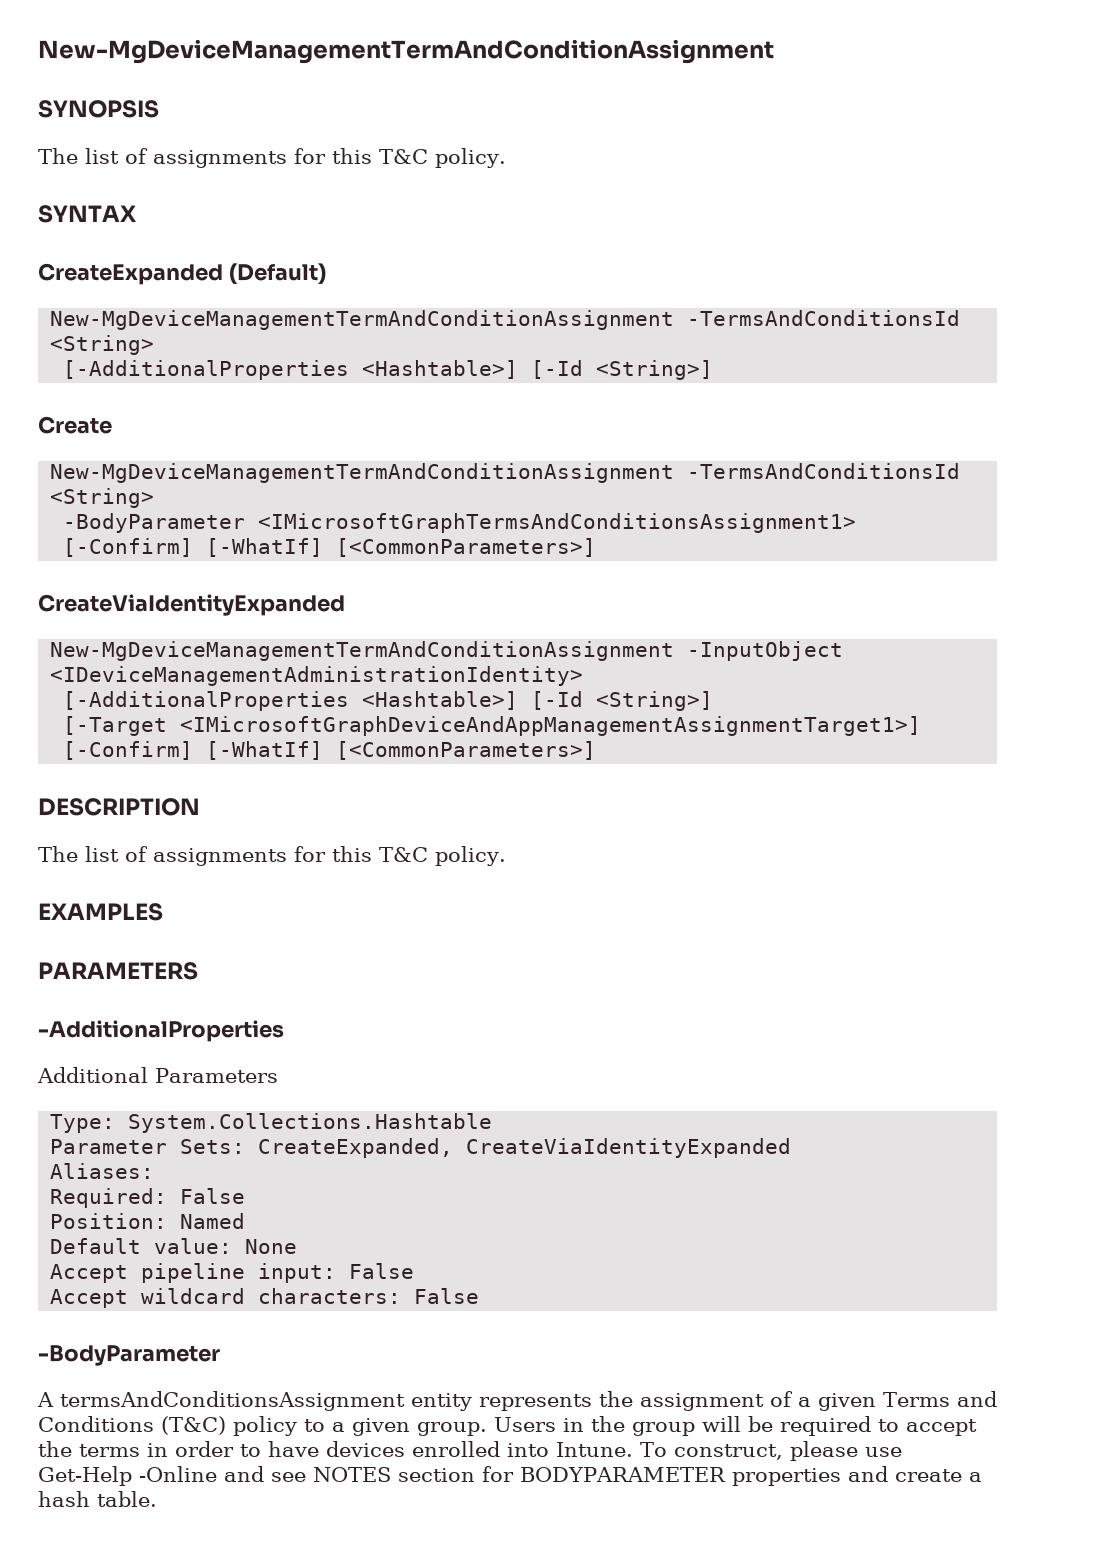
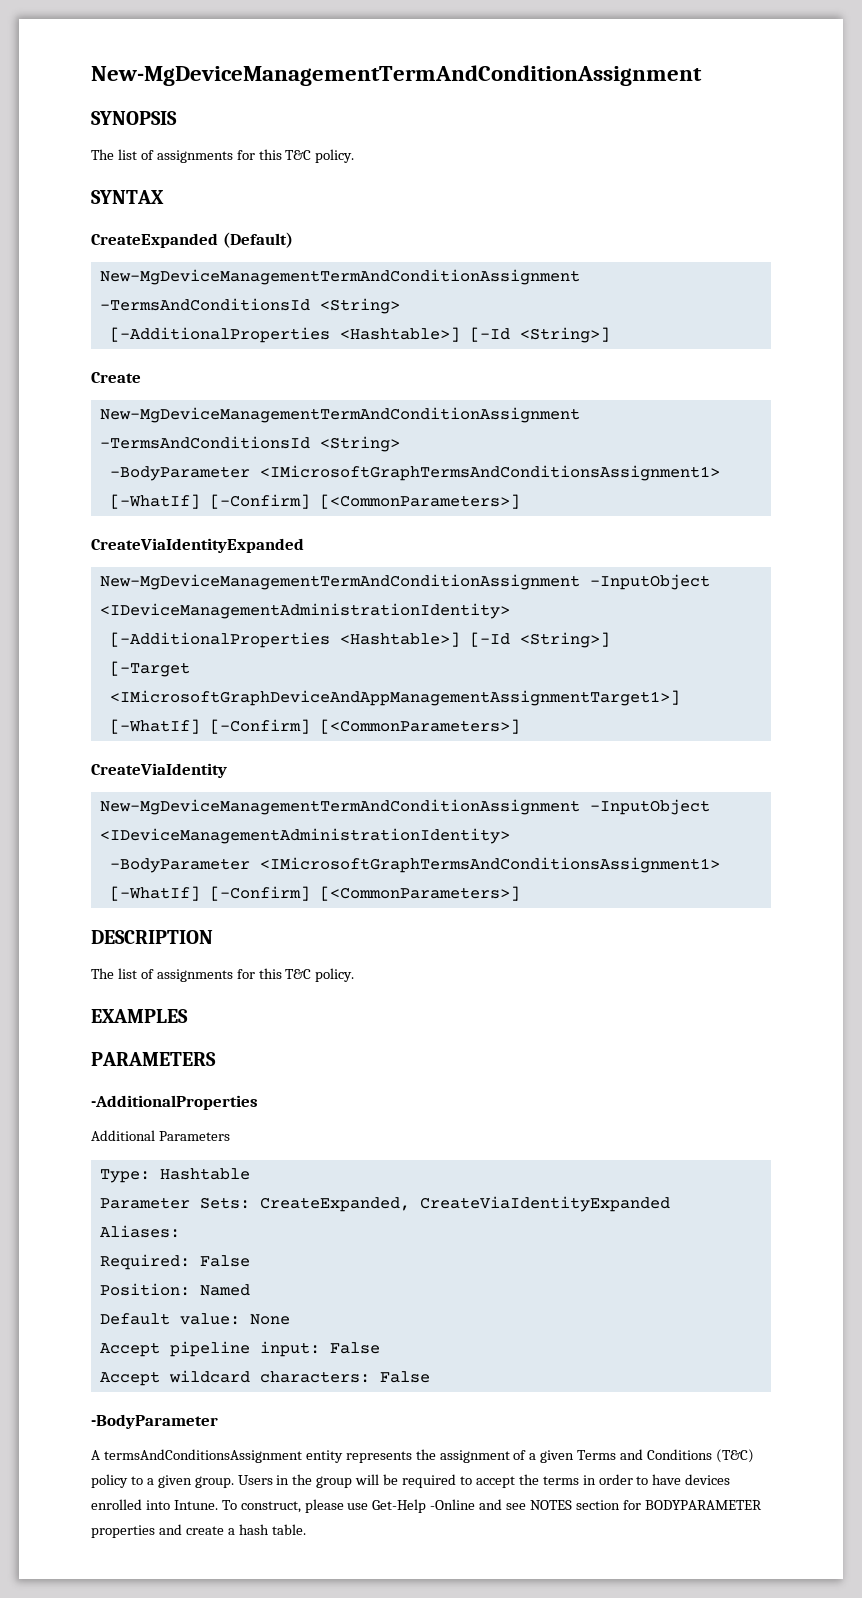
  Create
  New-MgDeviceManagementTermAndConditionAssignment -TermsAndConditionsId <String>
- -BodyParameter <IMicrosoftGraphTermsAndConditionsAssignment1> [-Confirm] [-WhatIf] [<CommonParameters>]
+ -BodyParameter <IMicrosoftGraphTermsAndConditionsAssignment1> [-WhatIf] [-Confirm] [<CommonParameters>]
- [-Target <IMicrosoftGraphDeviceAndAppManagementAssignmentTarget1>] [-Confirm] [-WhatIf] [<CommonParameters>]
+ [-Target <IMicrosoftGraphDeviceAndAppManagementAssignmentTarget1>] [-WhatIf] [-Confirm] [<CommonParameters>]
+ CreateViaIdentity
+ New-MgDeviceManagementTermAndConditionAssignment -InputObject <IDeviceManagementAdministrationIdentity>
+ -BodyParameter <IMicrosoftGraphTermsAndConditionsAssignment1> [-WhatIf] [-Confirm] [<CommonParameters>]
- Type: System.Collections.Hashtable
+ Type: Hashtable

